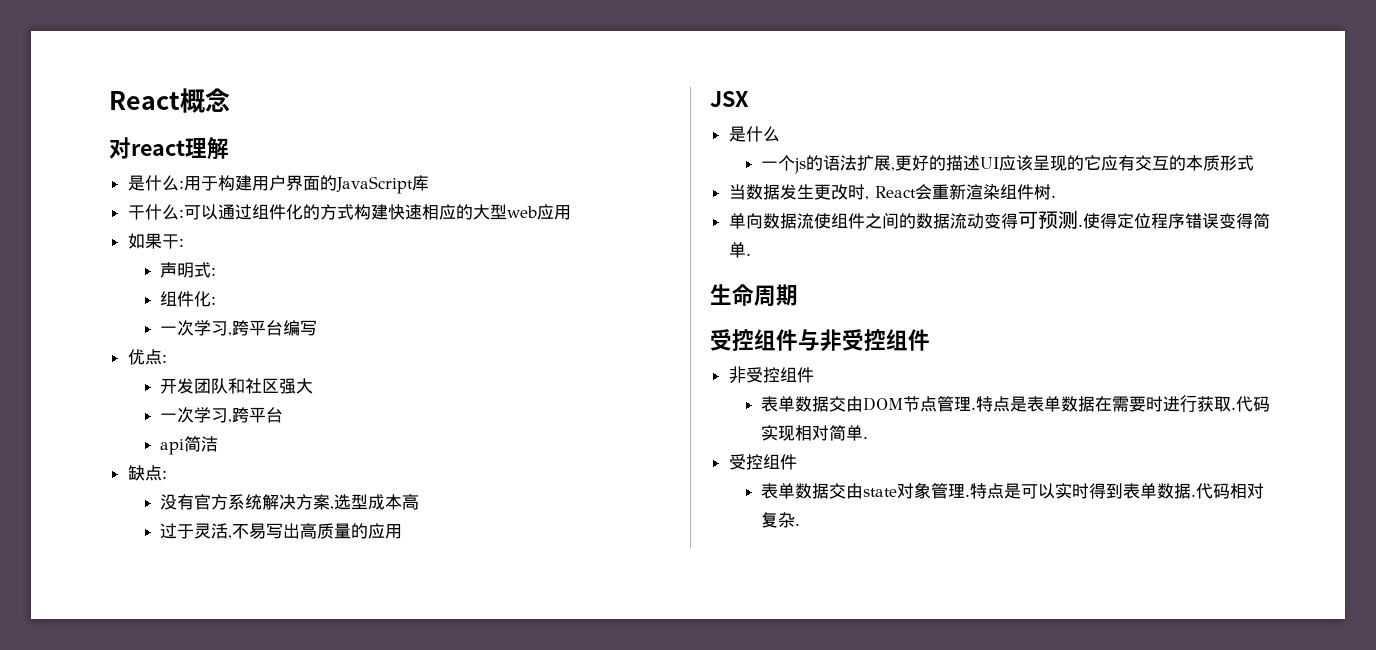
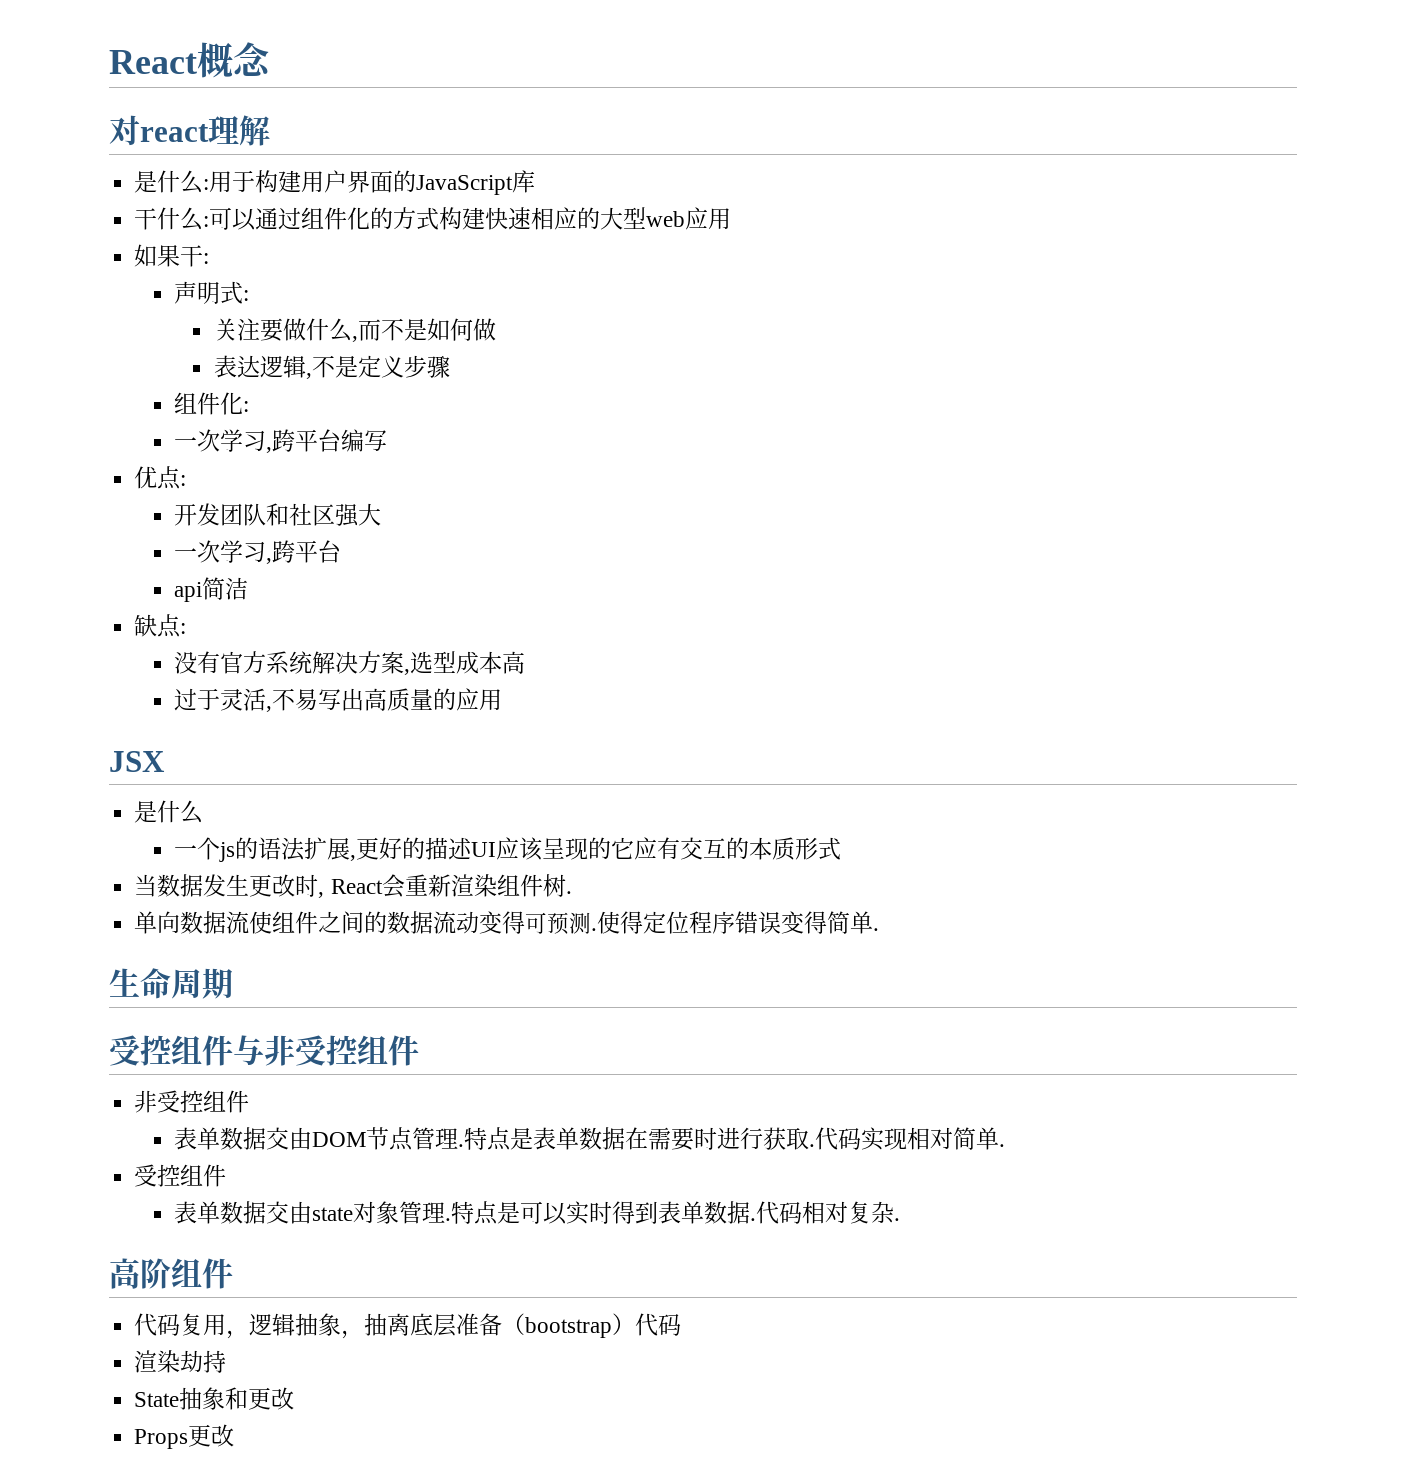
+ 关注要做什么,而不是如何做
+ 表达逻辑,不是定义步骤
+ 高阶组件
+ 代码复用，逻辑抽象，抽离底层准备（bootstrap）代码
+ 渲染劫持
+ State抽象和更改
+ Props更改

